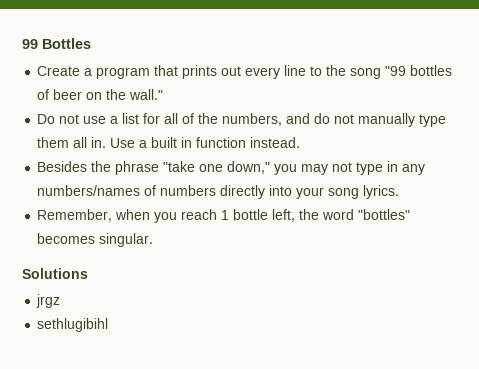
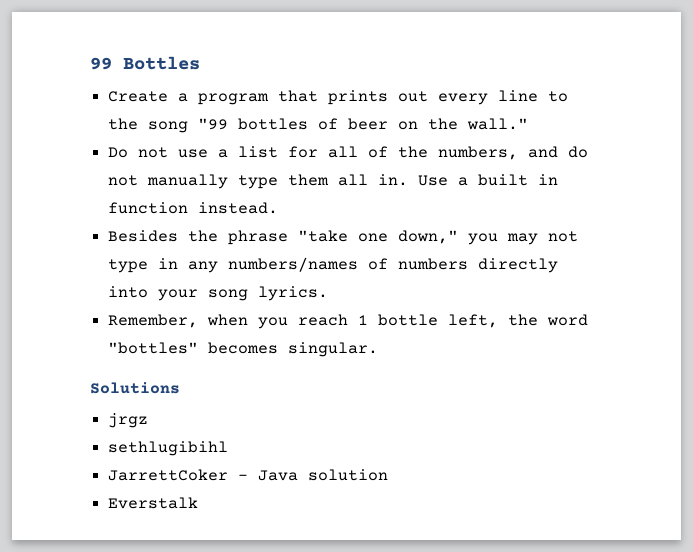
+ JarrettCoker - Java solution
+ Everstalk

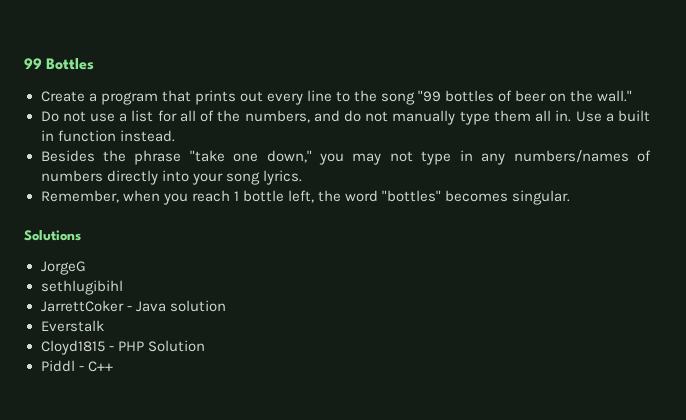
- jrgz
+ JorgeG
+ Cloyd1815 - PHP Solution
+ Piddl - C++

